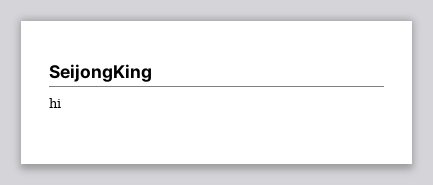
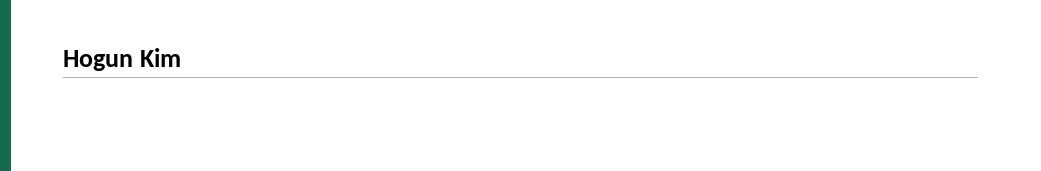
- SeijongKing
- hi
+ Hogun Kim

